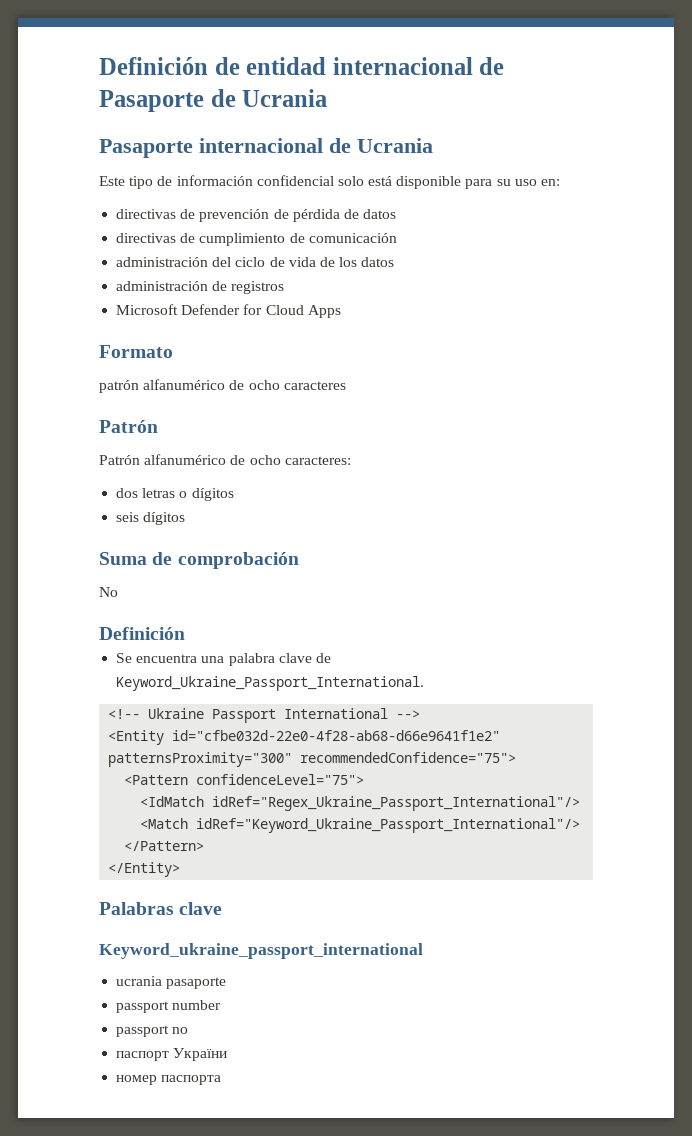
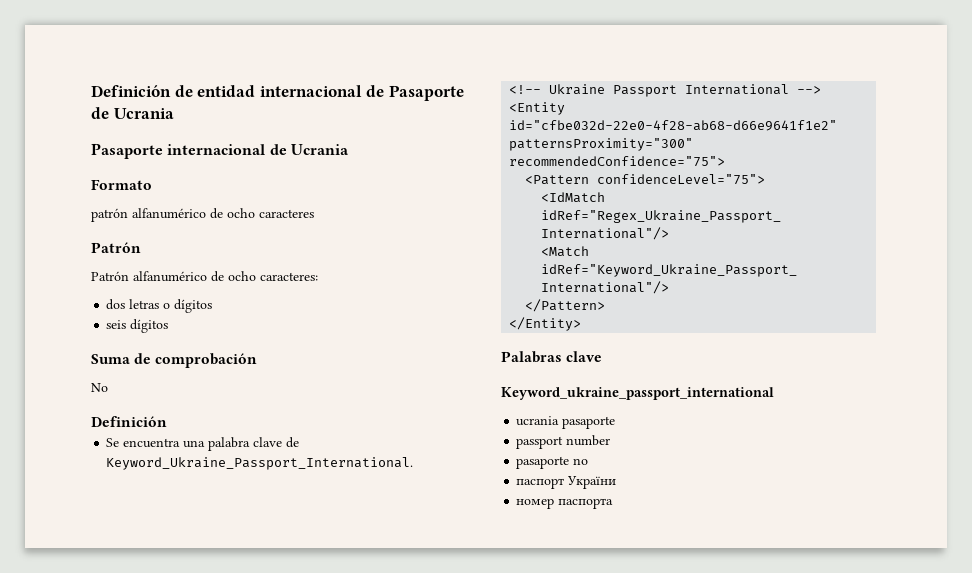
- Este tipo de información confidencial solo está disponible para su uso en:
- directivas de prevención de pérdida de datos
- directivas de cumplimiento de comunicación
- administración del ciclo de vida de los datos
- administración de registros
- Microsoft Defender for Cloud Apps
- passport no
+ pasaporte no

